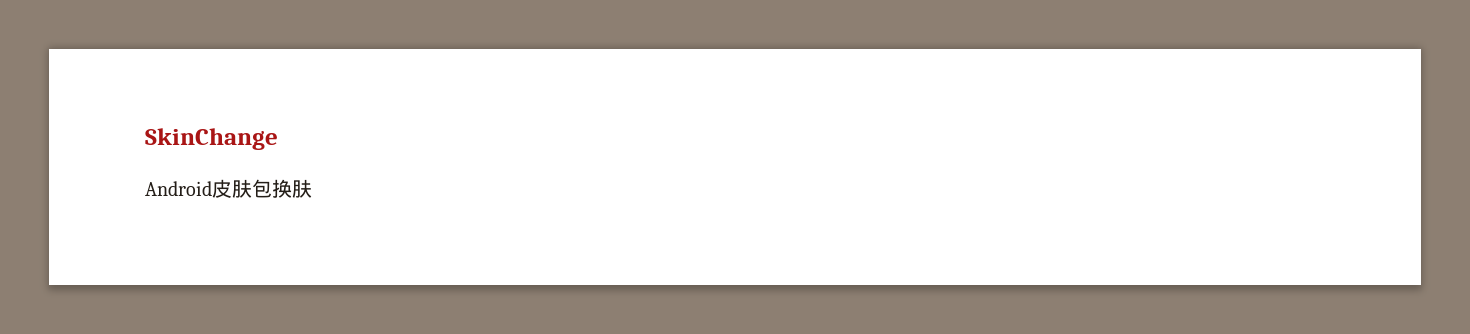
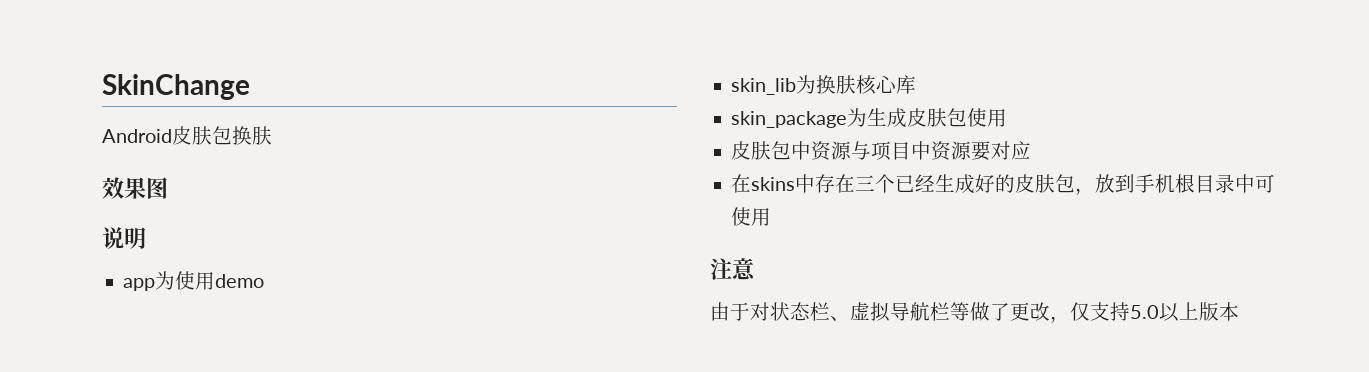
+ 效果图
+ 说明
+ app为使用demo
+ skin_lib为换肤核心库
+ skin_package为生成皮肤包使用
+ 皮肤包中资源与项目中资源要对应
+ 在skins中存在三个已经生成好的皮肤包，放到手机根目录中可使用
+ 注意
+ 由于对状态栏、虚拟导航栏等做了更改，仅支持5.0以上版本

